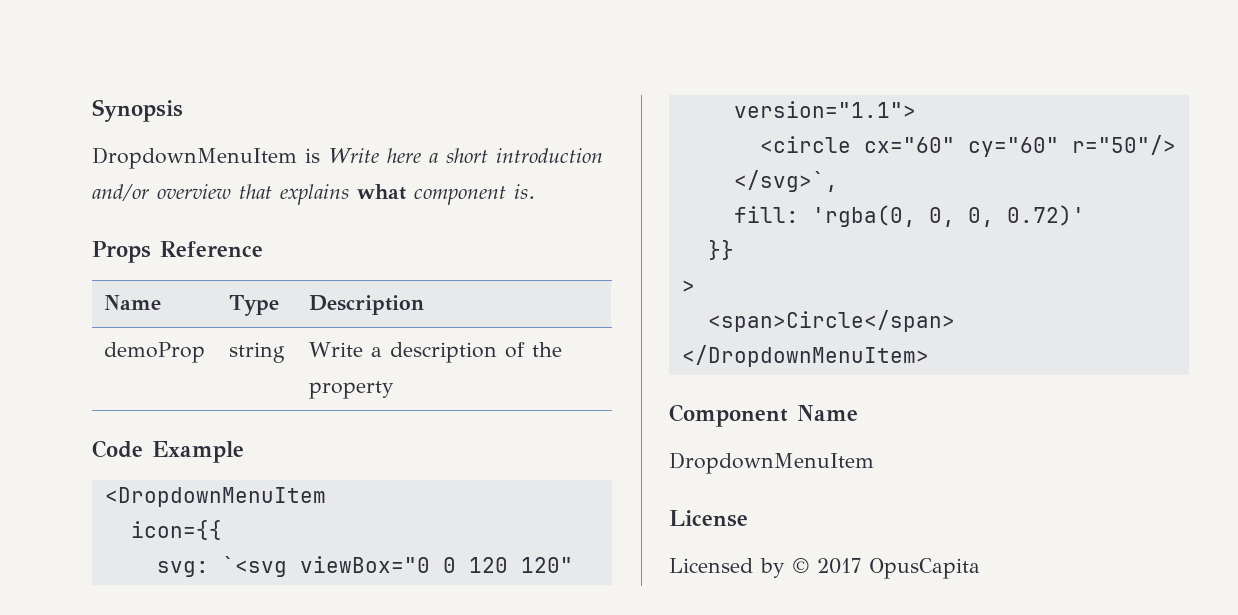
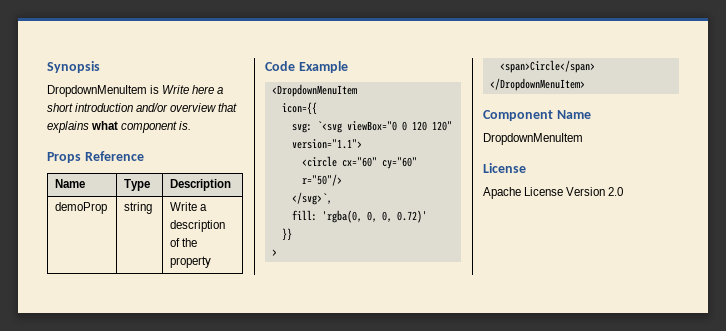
- Licensed by © 2017 OpusCapita
+ Apache License Version 2.0

